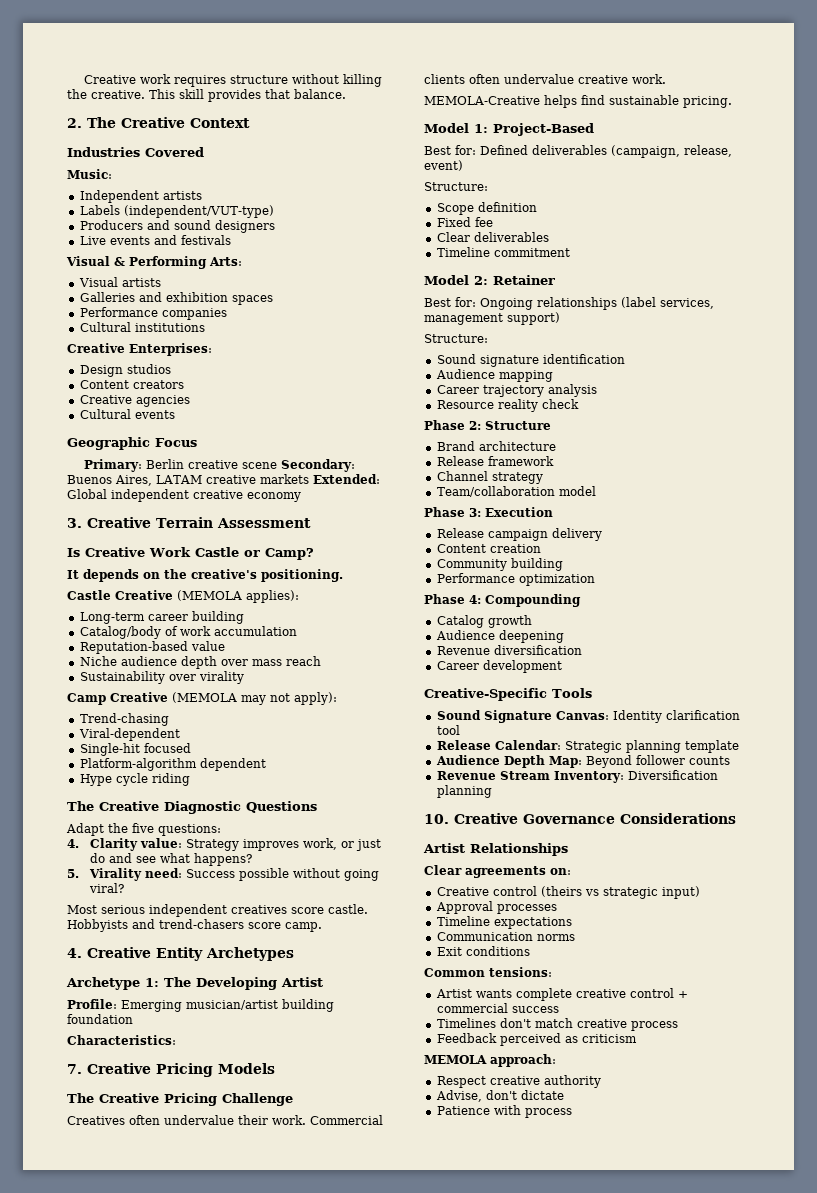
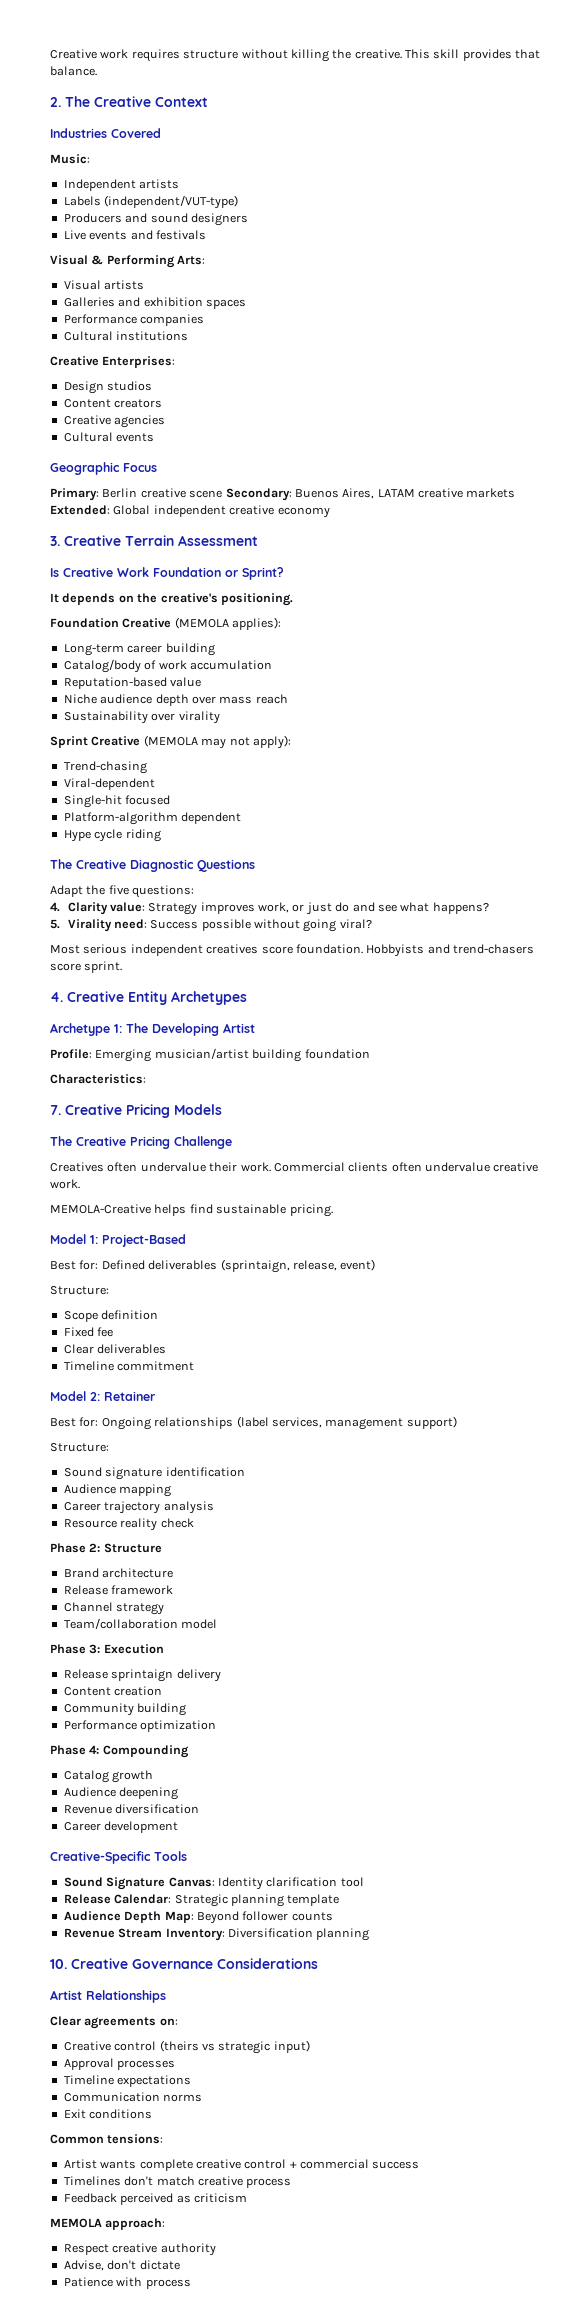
- Is Creative Work Castle or Camp?
+ Is Creative Work Foundation or Sprint?
- Castle Creative (MEMOLA applies):
+ Foundation Creative (MEMOLA applies):
- Camp Creative (MEMOLA may not apply):
+ Sprint Creative (MEMOLA may not apply):
- Most serious independent creatives score castle.
+ Most serious independent creatives score foundation.
- Hobbyists and trend-chasers score camp.
+ Hobbyists and trend-chasers score sprint.
- Best for: Defined deliverables (campaign, release, event)
+ Best for: Defined deliverables (sprintaign, release, event)
- Release campaign delivery
+ Release sprintaign delivery

